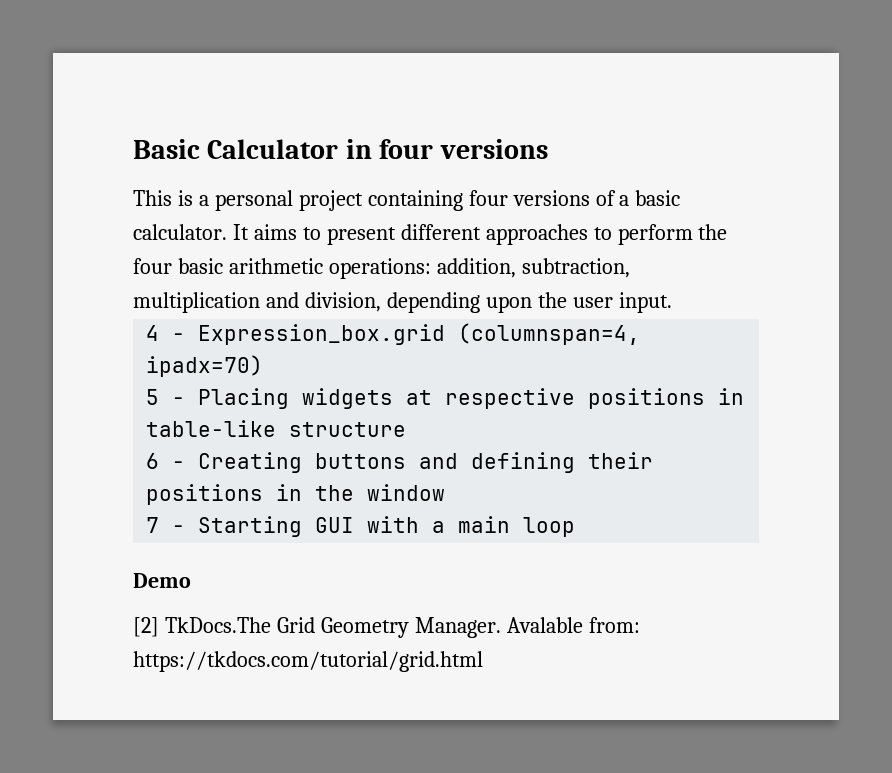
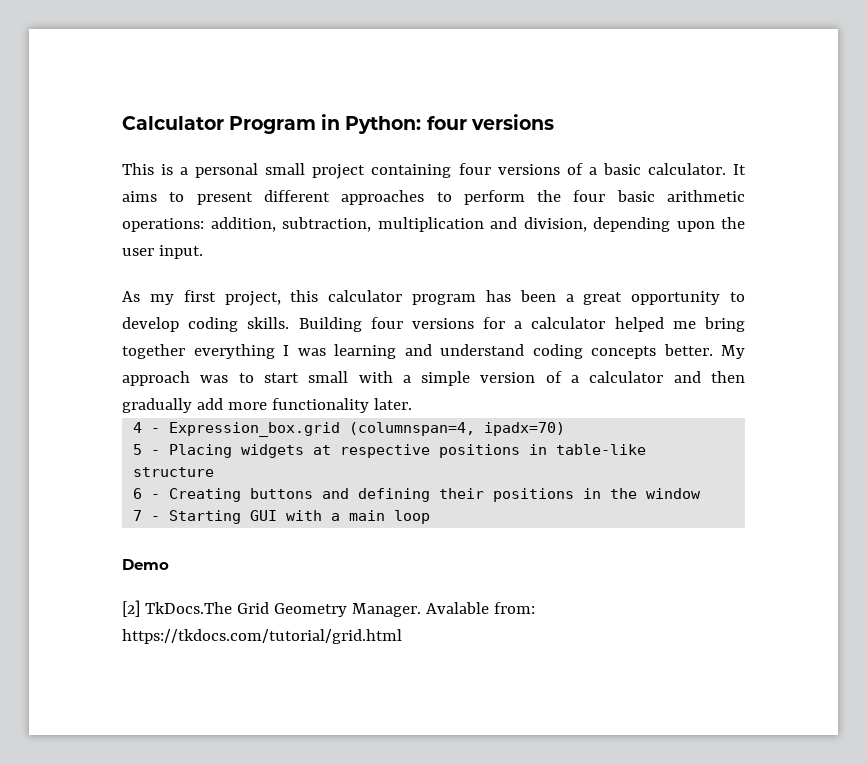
- Basic Calculator in four versions
+ Calculator Program in Python: four versions
- This is a personal project containing four versions of a basic calculator.
+ This is a personal small project containing four versions of a basic calculator.
+ As my first project, this calculator program has been a great opportunity to develop coding skills. Building four versions for a calculator helped me bring together everything I was learning and understand coding concepts better. My approach was to start small with a simple version of a calculator and then gradually add more functionality later.

